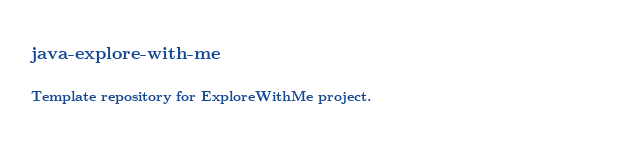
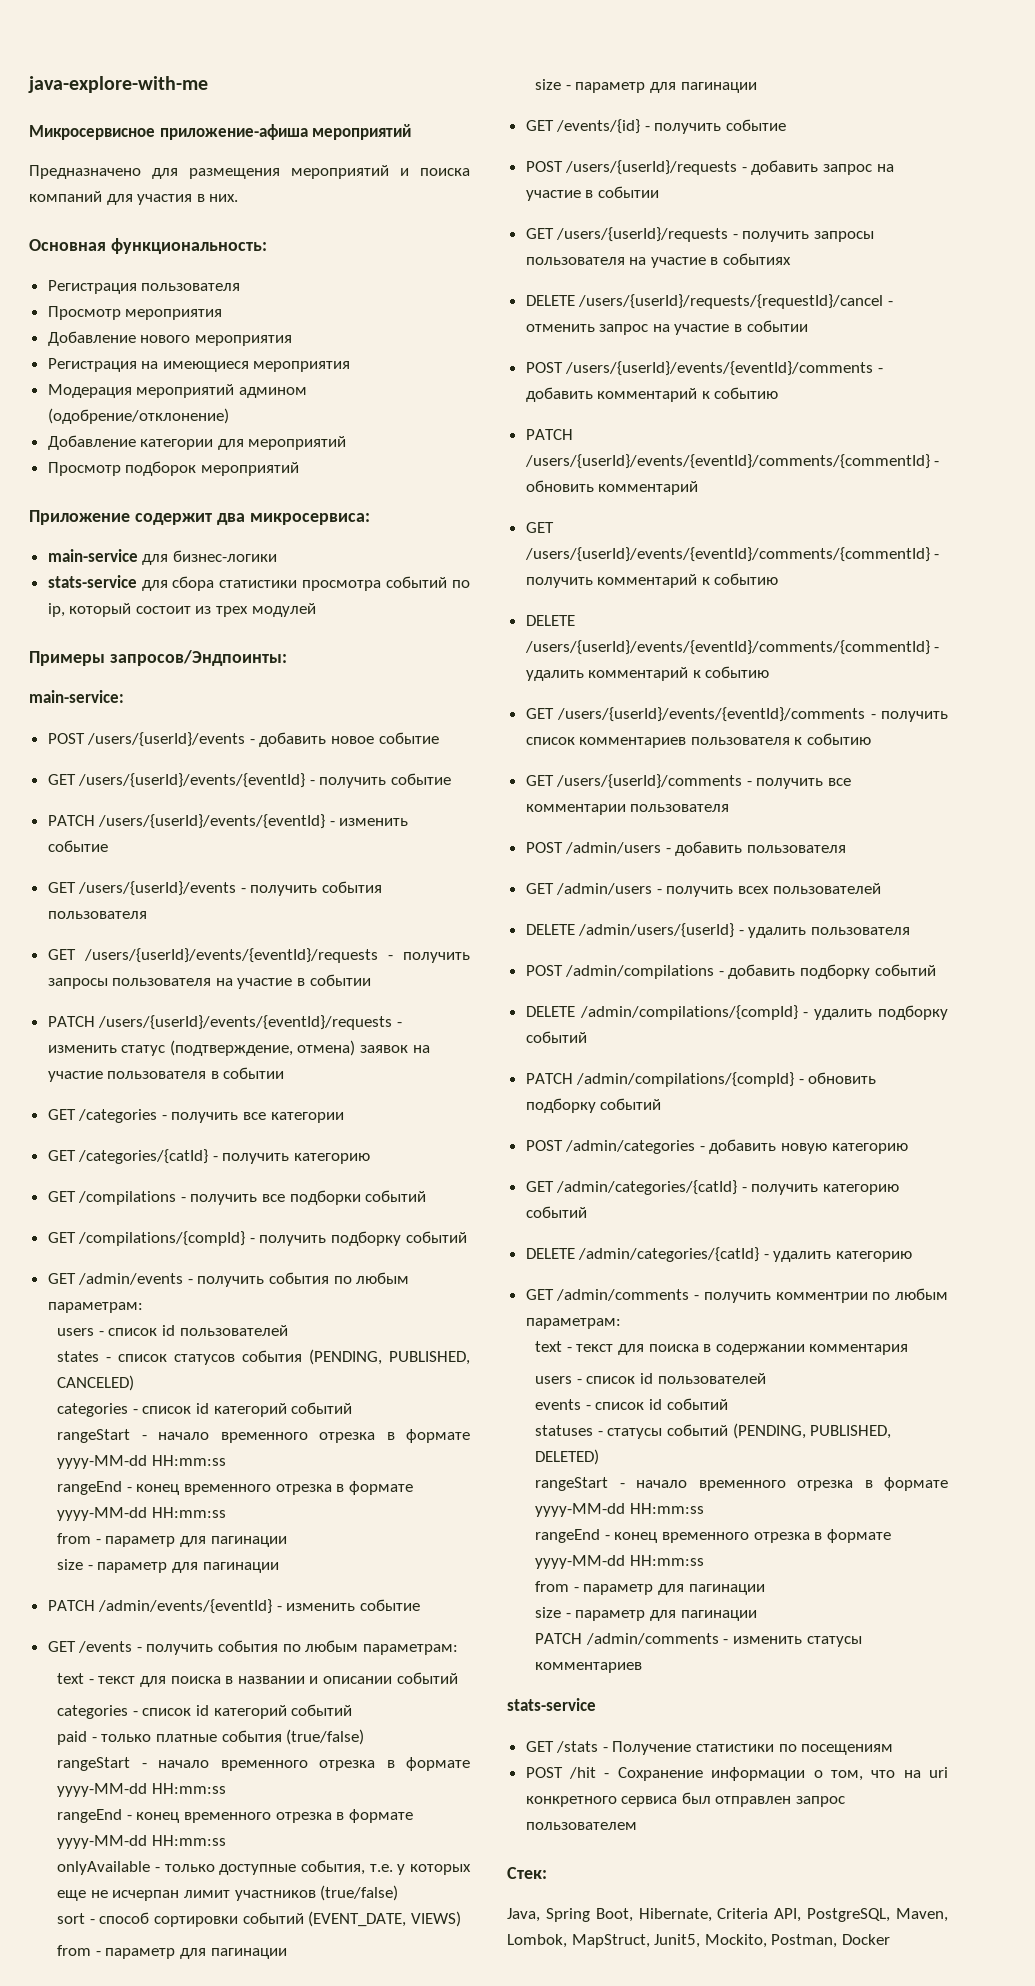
- Template repository for ExploreWithMe project.
+ Микросервисное приложение-афиша мероприятий
+ Предназначено для размещения мероприятий и поиска компаний для участия в них.
+ Основная функциональность:
+ Регистрация пользователя
+ Просмотр мероприятия
+ Добавление нового мероприятия
+ Регистрация на имеющиеся мероприятия
+ Модерация мероприятий админом (одобрение/отклонение)
+ Добавление категории для мероприятий
+ Просмотр подборок мероприятий
+ Приложение содержит два микросервиса:
+ main-service для бизнес-логики
+ stats-service для сбора статистики просмотра событий по ip, который состоит из трех модулей
+ Примеры запросов/Эндпоинты:
+ main-service:
+ POST /users/{userId}/events - добавить новое событие
+ GET /users/{userId}/events/{eventId} - получить событие
+ PATCH /users/{userId}/events/{eventId} - изменить событие
+ GET /users/{userId}/events - получить события пользователя
+ GET /users/{userId}/events/{eventId}/requests - получить запросы пользователя на участие в событии
+ PATCH /users/{userId}/events/{eventId}/requests - изменить статус (подтверждение, отмена) заявок на участие пользователя в событии
+ GET /categories - получить все категории
+ GET /categories/{catId} - получить категорию
+ GET /compilations - получить все подборки событий
+ GET /compilations/{compId} - получить подборку событий
+ GET /admin/events - получить события по любым параметрам:
+ users - список id пользователей
+ states - список статусов события (PENDING, PUBLISHED, CANCELED)
+ categories - список id категорий событий
+ rangeStart - начало временного отрезка в формате yyyy-MM-dd HH:mm:ss
+ rangeEnd - конец временного отрезка в формате yyyy-MM-dd HH:mm:ss
+ from - параметр для пагинации
+ size - параметр для пагинации
+ PATCH /admin/events/{eventId} - изменить событие
+ GET /events - получить события по любым параметрам:
+ text - текст для поиска в названии и описании событий
+ categories - список id категорий событий
+ paid - только платные события (true/false)
+ rangeStart - начало временного отрезка в формате yyyy-MM-dd HH:mm:ss
+ rangeEnd - конец временного отрезка в формате yyyy-MM-dd HH:mm:ss
+ onlyAvailable - только доступные события, т.е. у которых еще не исчерпан лимит участников (true/false)
+ sort - способ сортировки событий (EVENT_DATE, VIEWS)
+ from - параметр для пагинации
+ size - параметр для пагинации
+ GET /events/{id} - получить событие
+ POST /users/{userId}/requests - добавить запрос на участие в событии
+ GET /users/{userId}/requests - получить запросы пользователя на участие в событиях
+ DELETE /users/{userId}/requests/{requestId}/cancel - отменить запрос на участие в событии
+ POST /users/{userId}/events/{eventId}/comments - добавить комментарий к событию
+ PATCH /users/{userId}/events/{eventId}/comments/{commentId} - обновить комментарий
+ GET /users/{userId}/events/{eventId}/comments/{commentId} - получить комментарий к событию
+ DELETE /users/{userId}/events/{eventId}/comments/{commentId} - удалить комментарий к событию
+ GET /users/{userId}/events/{eventId}/comments - получить список комментариев пользователя к событию
+ GET /users/{userId}/comments - получить все комментарии пользователя
+ POST /admin/users - добавить пользователя
+ GET /admin/users - получить всех пользователей
+ DELETE /admin/users/{userId} - удалить пользователя
+ POST /admin/compilations - добавить подборку событий
+ DELETE /admin/compilations/{compId} - удалить подборку событий
+ PATCH /admin/compilations/{compId} - обновить подборку событий
+ POST /admin/categories - добавить новую категорию
+ GET /admin/categories/{catId} - получить категорию событий
+ DELETE /admin/categories/{catId} - удалить категорию
+ GET /admin/comments - получить комментрии по любым параметрам:
+ text - текст для поиска в содержании комментария
+ users - список id пользователей
+ events - список id событий
+ statuses - статусы событий (PENDING, PUBLISHED, DELETED)
+ rangeStart - начало временного отрезка в формате yyyy-MM-dd HH:mm:ss
+ rangeEnd - конец временного отрезка в формате yyyy-MM-dd HH:mm:ss
+ from - параметр для пагинации
+ size - параметр для пагинации
+ PATCH /admin/comments - изменить статусы комментариев
+ stats-service
+ GET /stats - Получение статистики по посещениям
+ POST /hit - Сохранение информации о том, что на uri конкретного сервиса был отправлен запрос пользователем
+ Стек:
+ Java, Spring Boot, Hibernate, Criteria API, PostgreSQL, Maven, Lombok, MapStruct, Junit5, Mockito, Postman, Docker

